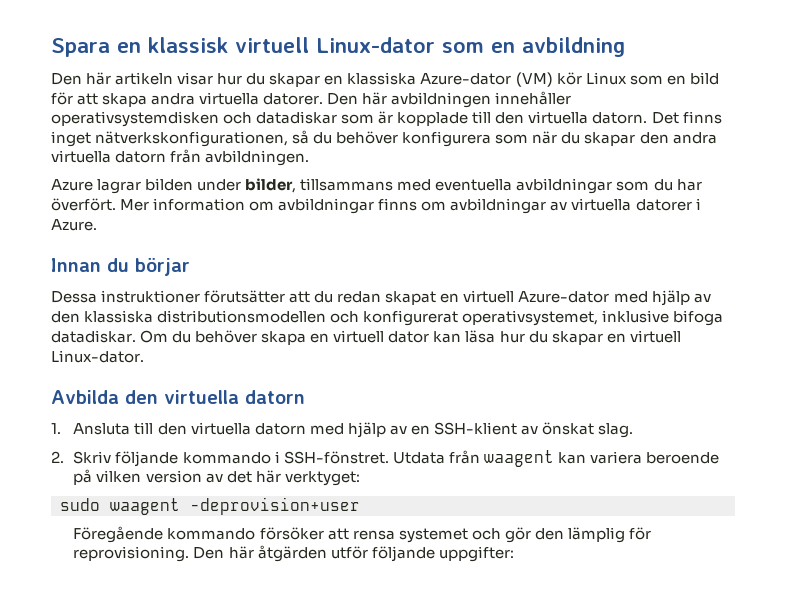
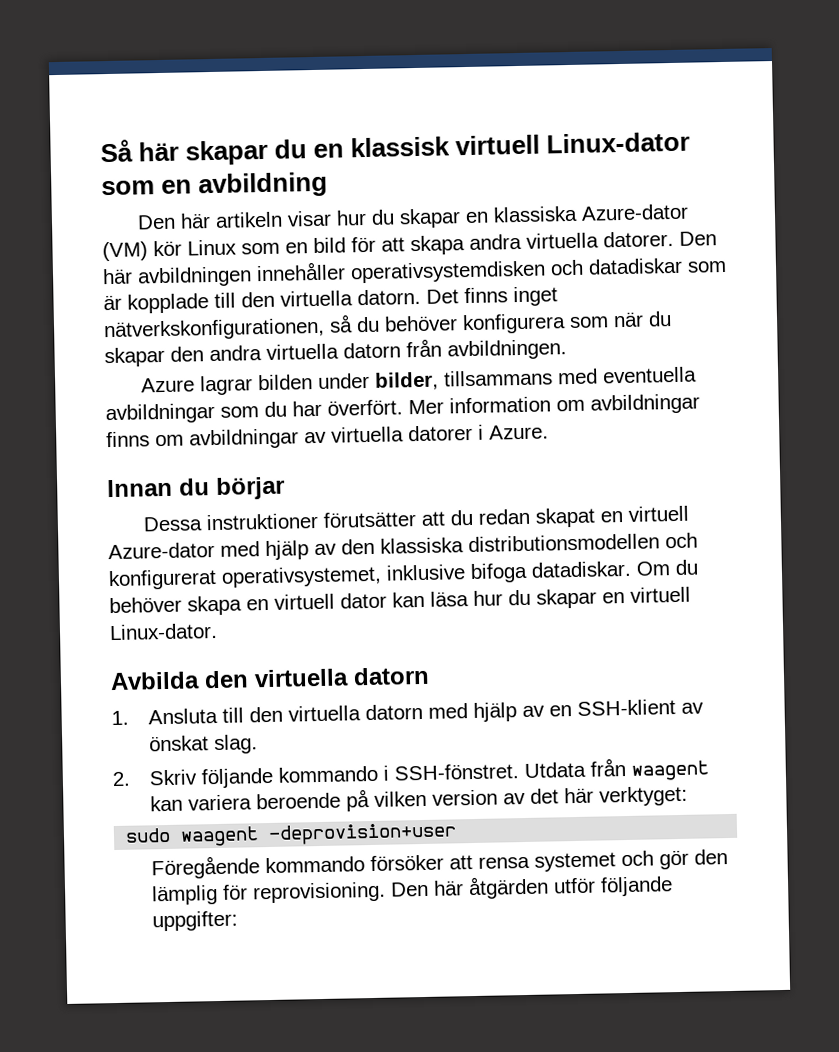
- Spara en klassisk virtuell Linux-dator som en avbildning
+ Så här skapar du en klassisk virtuell Linux-dator som en avbildning

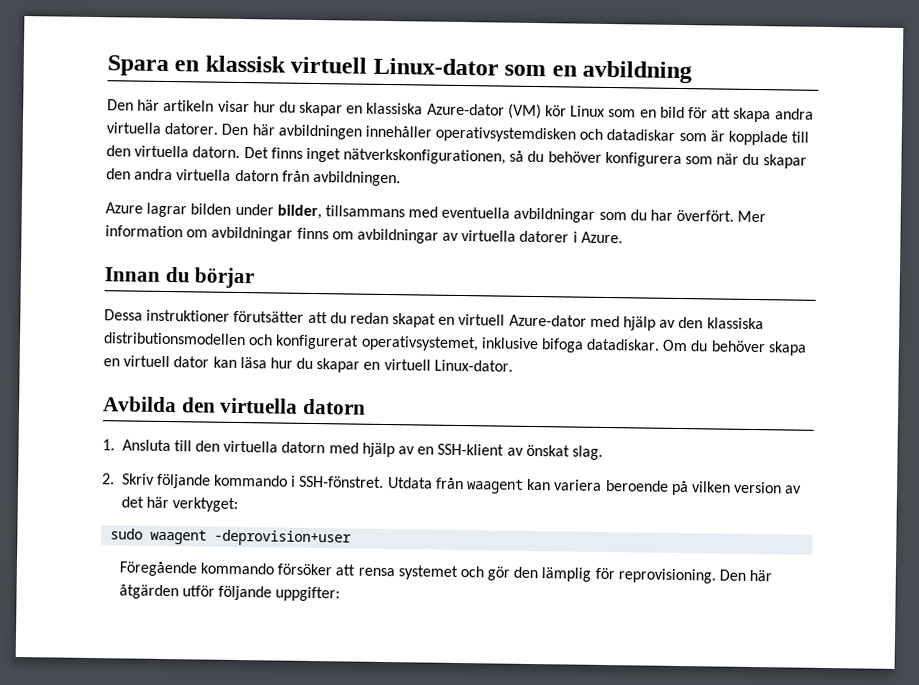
- Så här skapar du en klassisk virtuell Linux-dator som en avbildning
+ Spara en klassisk virtuell Linux-dator som en avbildning

